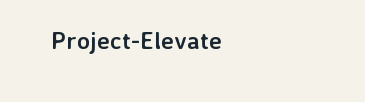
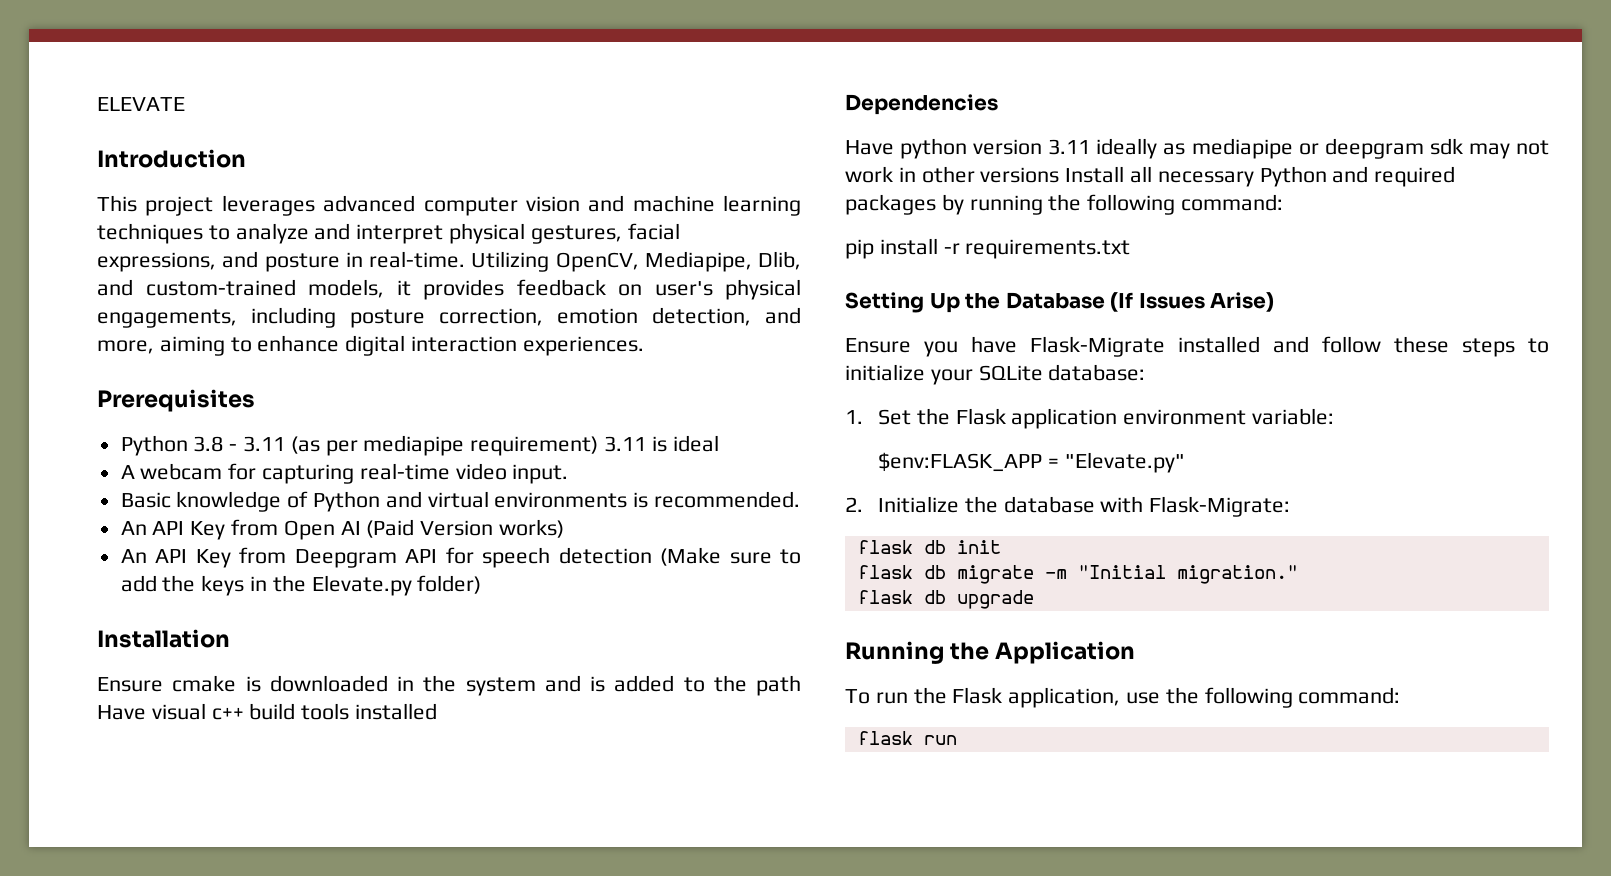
- Project-Elevate
+ ELEVATE
+ Introduction
+ This project leverages advanced computer vision and machine learning techniques to analyze and interpret physical gestures, facial expressions, and posture in real-time. Utilizing OpenCV, Mediapipe, Dlib, and custom-trained models, it provides feedback on user's physical engagements, including posture correction, emotion detection, and more, aiming to enhance digital interaction experiences.
+ Prerequisites
+ Python 3.8 - 3.11 (as per mediapipe requirement) 3.11 is ideal
+ A webcam for capturing real-time video input.
+ Basic knowledge of Python and virtual environments is recommended.
+ An API Key from Open AI (Paid Version works)
+ An API Key from Deepgram API for speech detection (Make sure to add the keys in the Elevate.py folder)
+ Installation
+ Ensure cmake is downloaded in the system and is added to the path Have visual c++ build tools installed
+ Dependencies
+ Have python version 3.11 ideally as mediapipe or deepgram sdk may not work in other versions Install all necessary Python and required packages by running the following command:
+ pip install -r requirements.txt
+ Setting Up the Database (If Issues Arise)
+ Ensure you have Flask-Migrate installed and follow these steps to initialize your SQLite database:
+ 1. Set the Flask application environment variable:
+ $env:FLASK_APP = "Elevate.py"
+ 2. Initialize the database with Flask-Migrate:
+ flask db init
+ flask db migrate -m "Initial migration."
+ flask db upgrade
+ Running the Application
+ To run the Flask application, use the following command:
+ flask run

